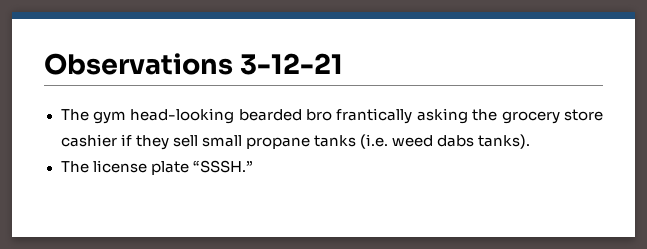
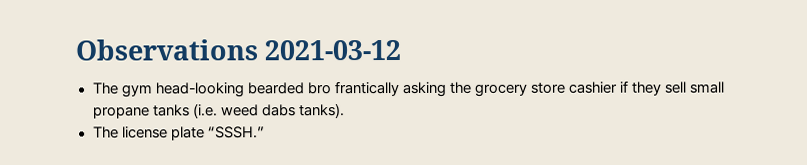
- Observations 3-12-21
+ Observations 2021-03-12

